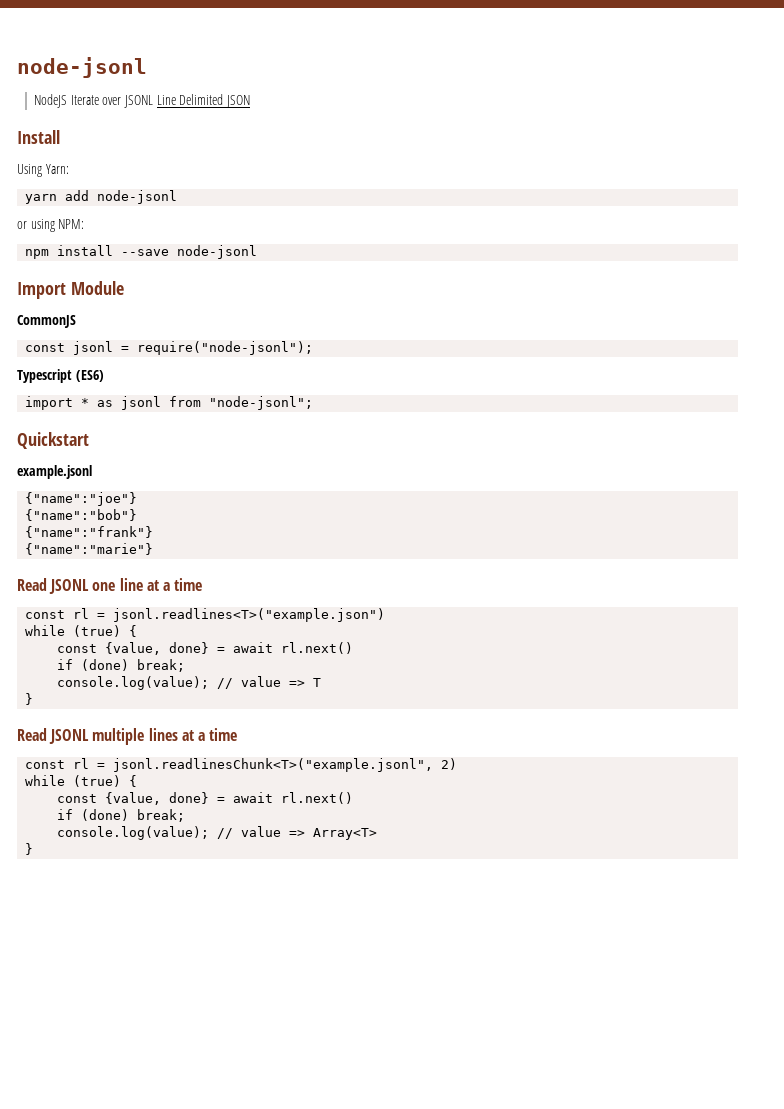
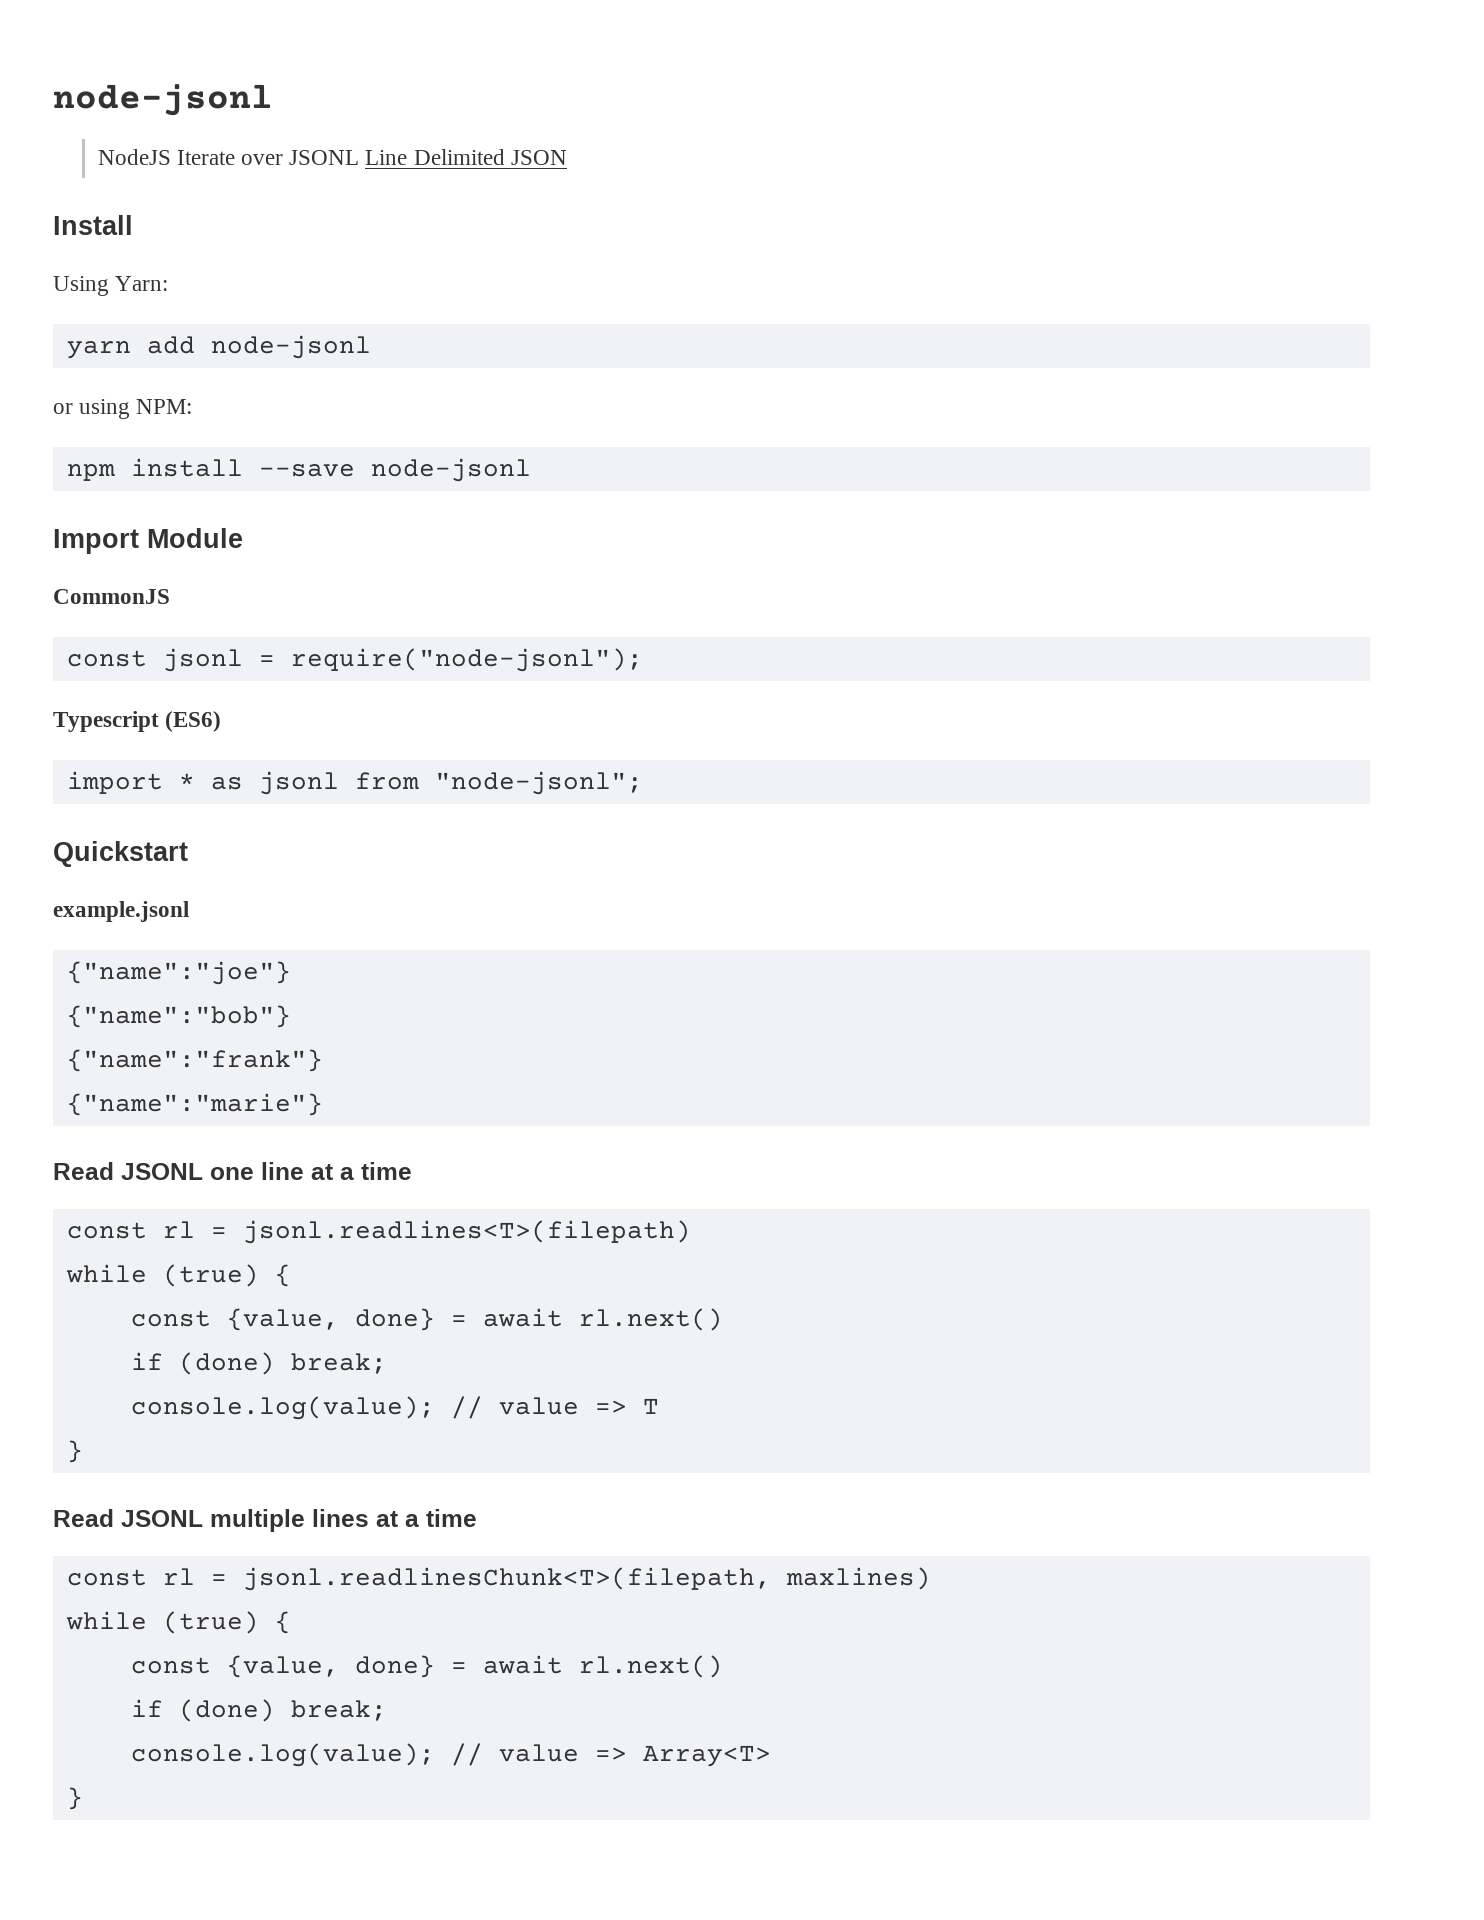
- const rl = jsonl.readlines<T>("example.json")
+ const rl = jsonl.readlines<T>(filepath)
- const rl = jsonl.readlinesChunk<T>("example.jsonl", 2)
+ const rl = jsonl.readlinesChunk<T>(filepath, maxlines)

